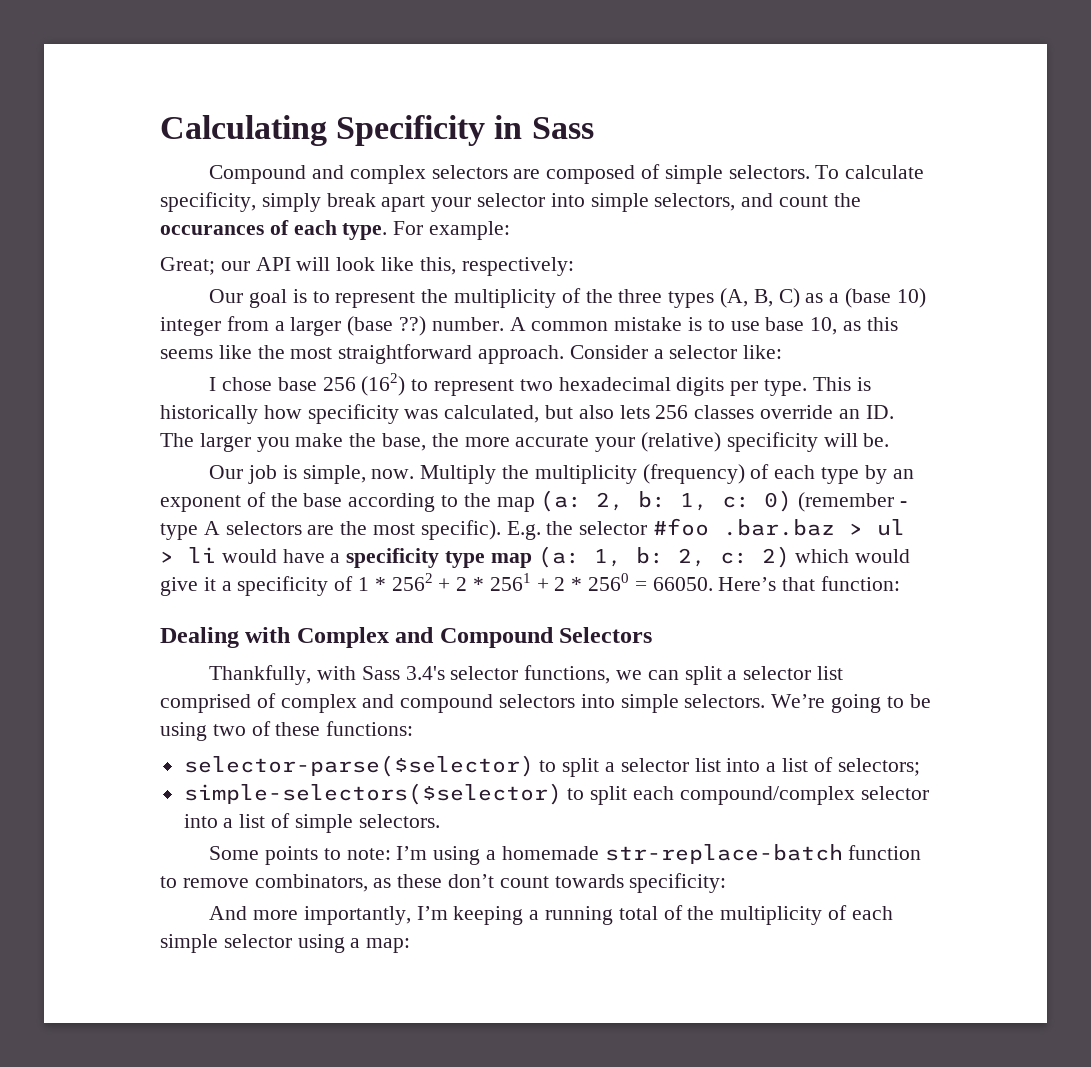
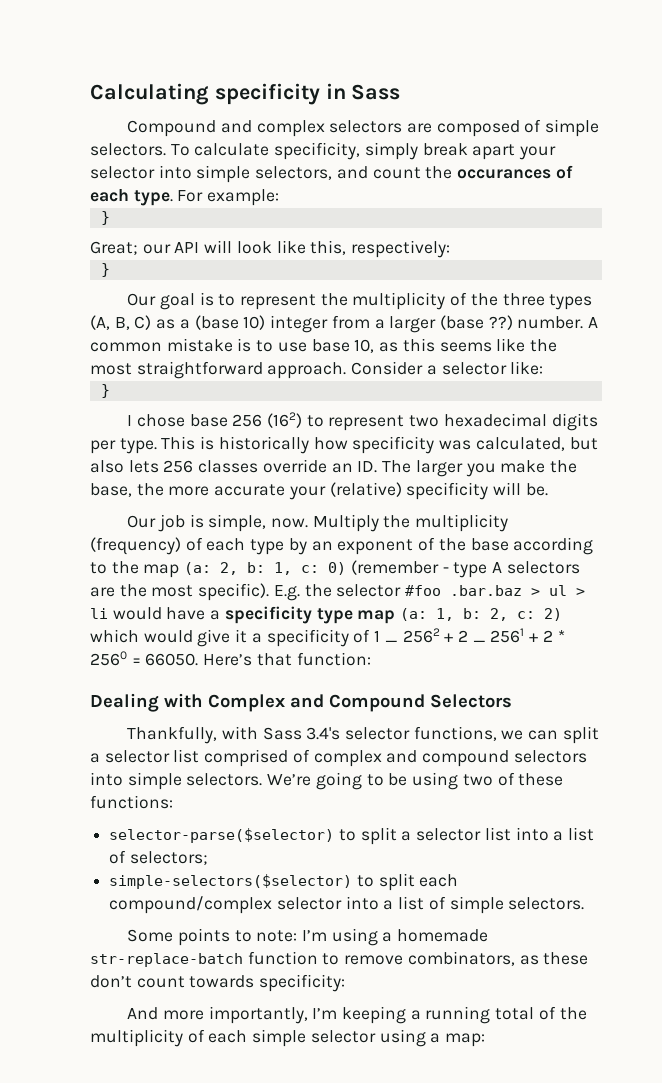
- Calculating Specificity in Sass
+ Calculating specificity in Sass
  For example:
+ }
  Great; our API will look like this, respectively:
+ }
  Consider a selector like:
+ }
- E.g. the selector #foo .bar.baz > ul > li would have a specificity type map (a: 1, b: 2, c: 2) which would give it a specificity of 1 * 2562 + 2 * 2561 + 2 * 2560 = 66050.
+ E.g. the selector #foo .bar.baz > ul > li would have a specificity type map (a: 1, b: 2, c: 2) which would give it a specificity of 1 _ 2562 + 2 _ 2561 + 2 * 2560 = 66050.

